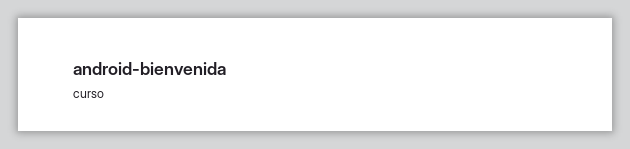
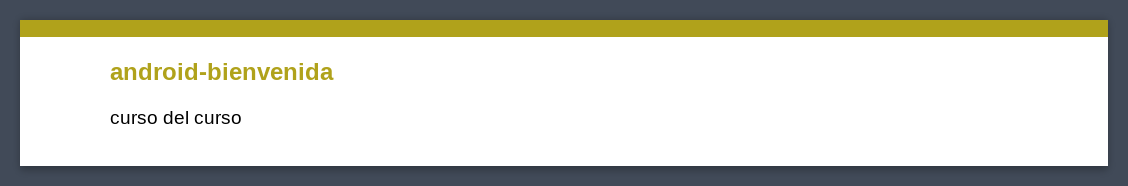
- curso
+ curso del curso

